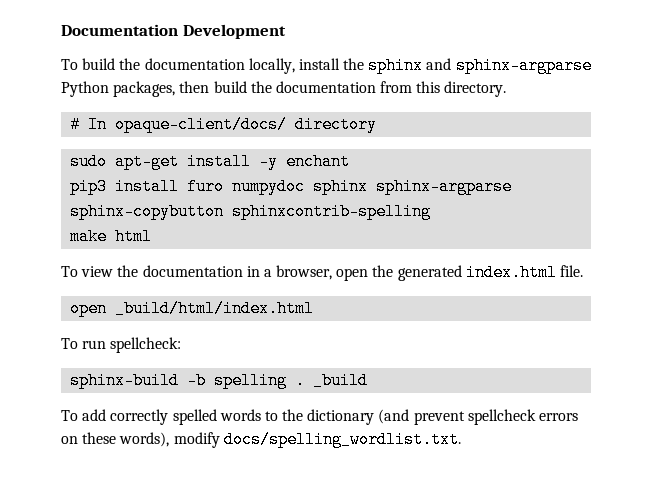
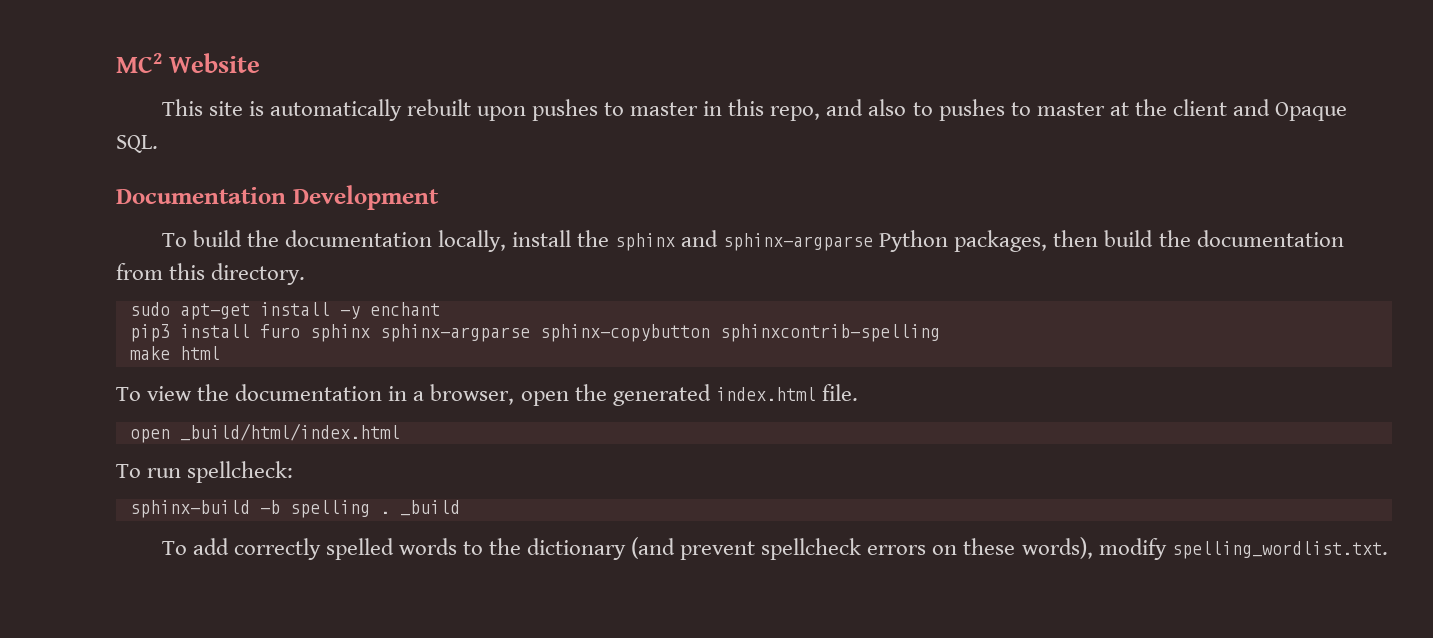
+ MC2 Website
+ This site is automatically rebuilt upon pushes to master in this repo, and also to pushes to master at the client and Opaque SQL.
- # In opaque-client/docs/ directory
- pip3 install furo numpydoc sphinx sphinx-argparse sphinx-copybutton sphinxcontrib-spelling
+ pip3 install furo sphinx sphinx-argparse sphinx-copybutton sphinxcontrib-spelling
- To add correctly spelled words to the dictionary (and prevent spellcheck errors on these words), modify docs/spelling_wordlist.txt.
+ To add correctly spelled words to the dictionary (and prevent spellcheck errors on these words), modify spelling_wordlist.txt.

